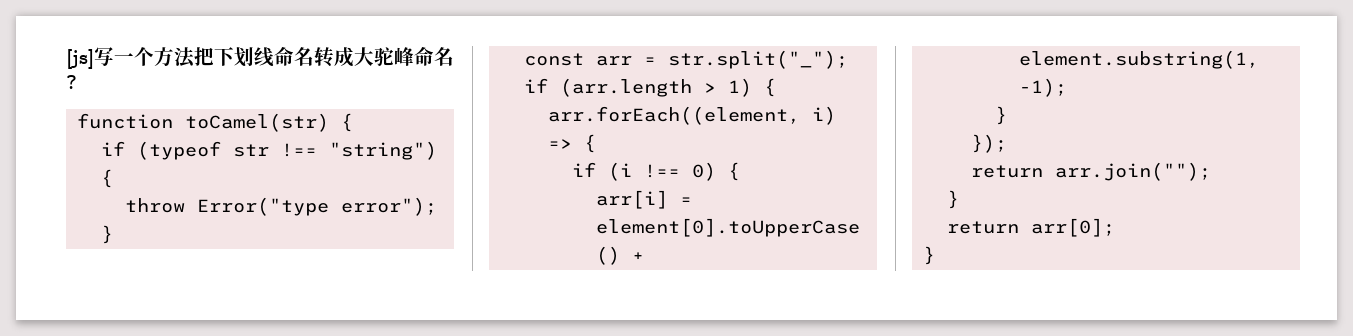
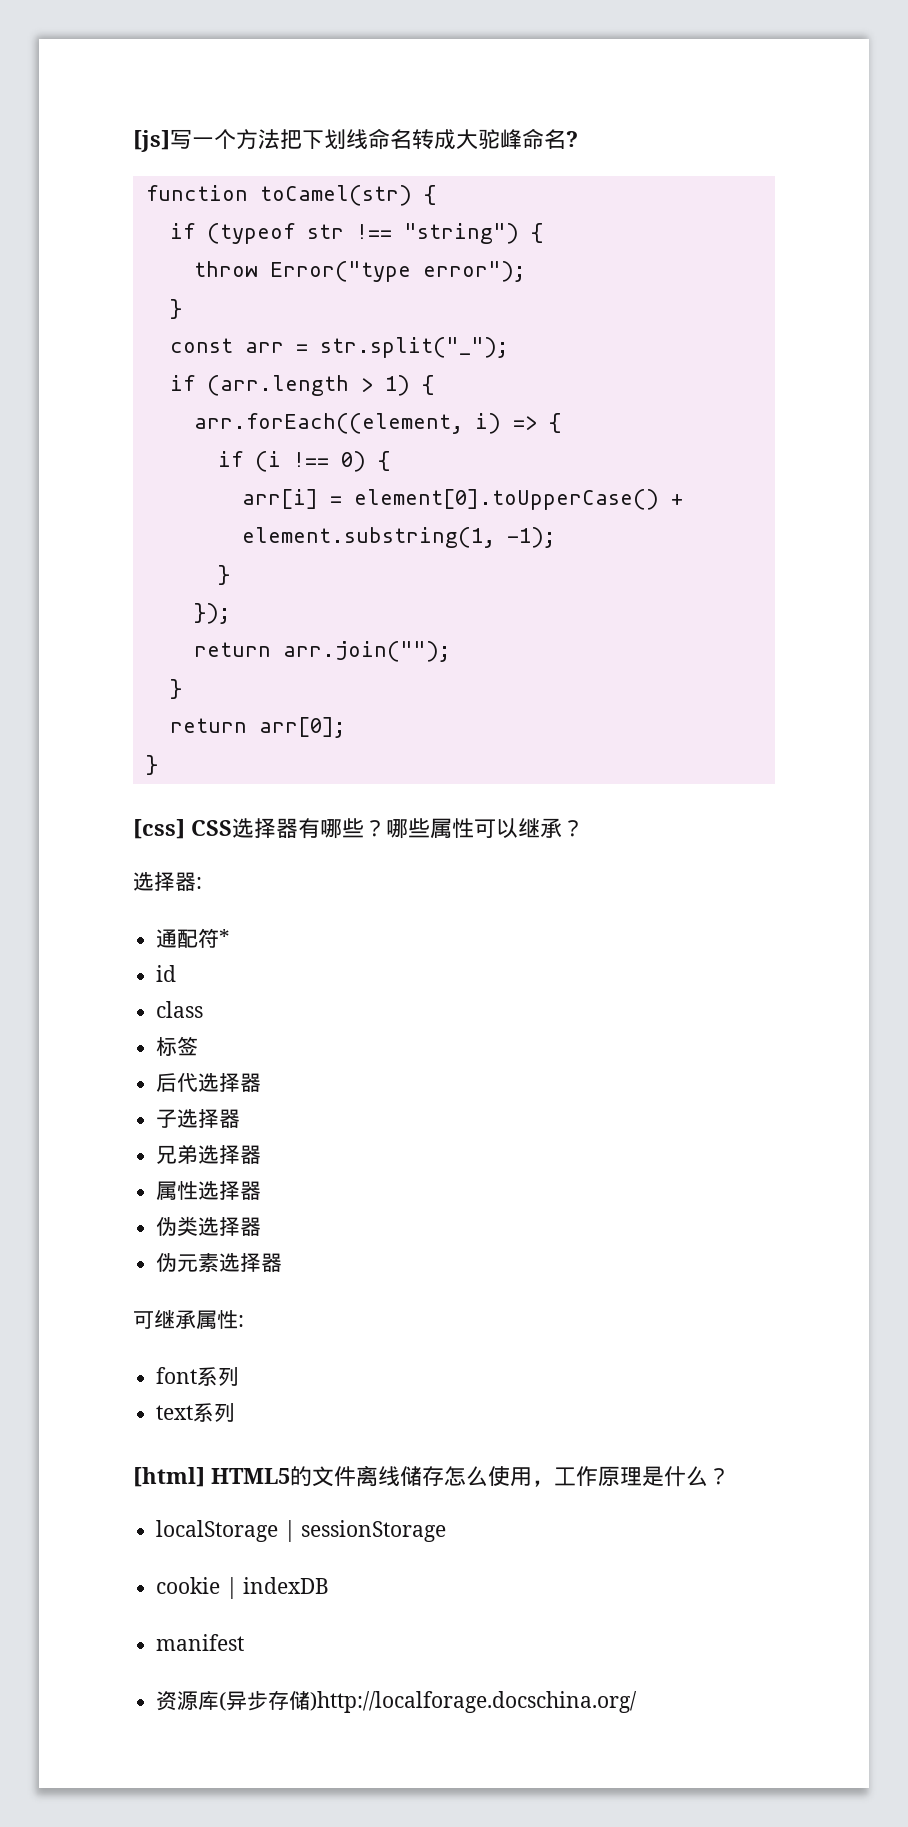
+ [css] CSS选择器有哪些？哪些属性可以继承？
+ 选择器:
+ 通配符*
+ id
+ class
+ 标签
+ 后代选择器
+ 子选择器
+ 兄弟选择器
+ 属性选择器
+ 伪类选择器
+ 伪元素选择器
+ 可继承属性:
+ font系列
+ text系列
+ [html] HTML5的文件离线储存怎么使用，工作原理是什么？
+ localStorage | sessionStorage
+ cookie | indexDB
+ manifest
+ 资源库(异步存储)http://localforage.docschina.org/

